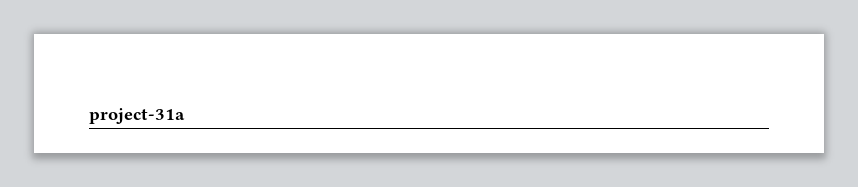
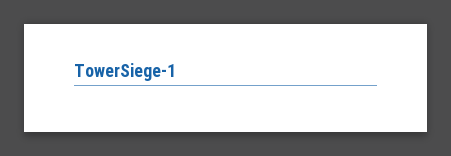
- project-31a
+ TowerSiege-1

